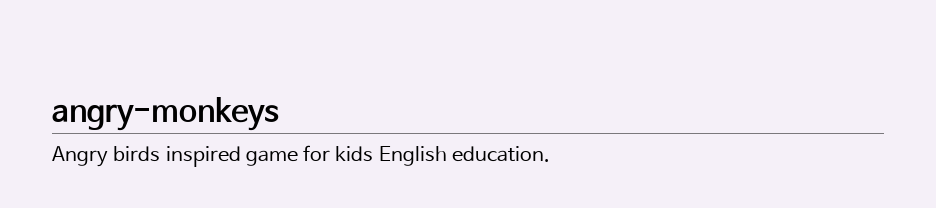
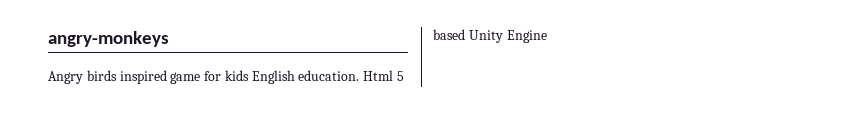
+ Html 5 based Unity Engine

